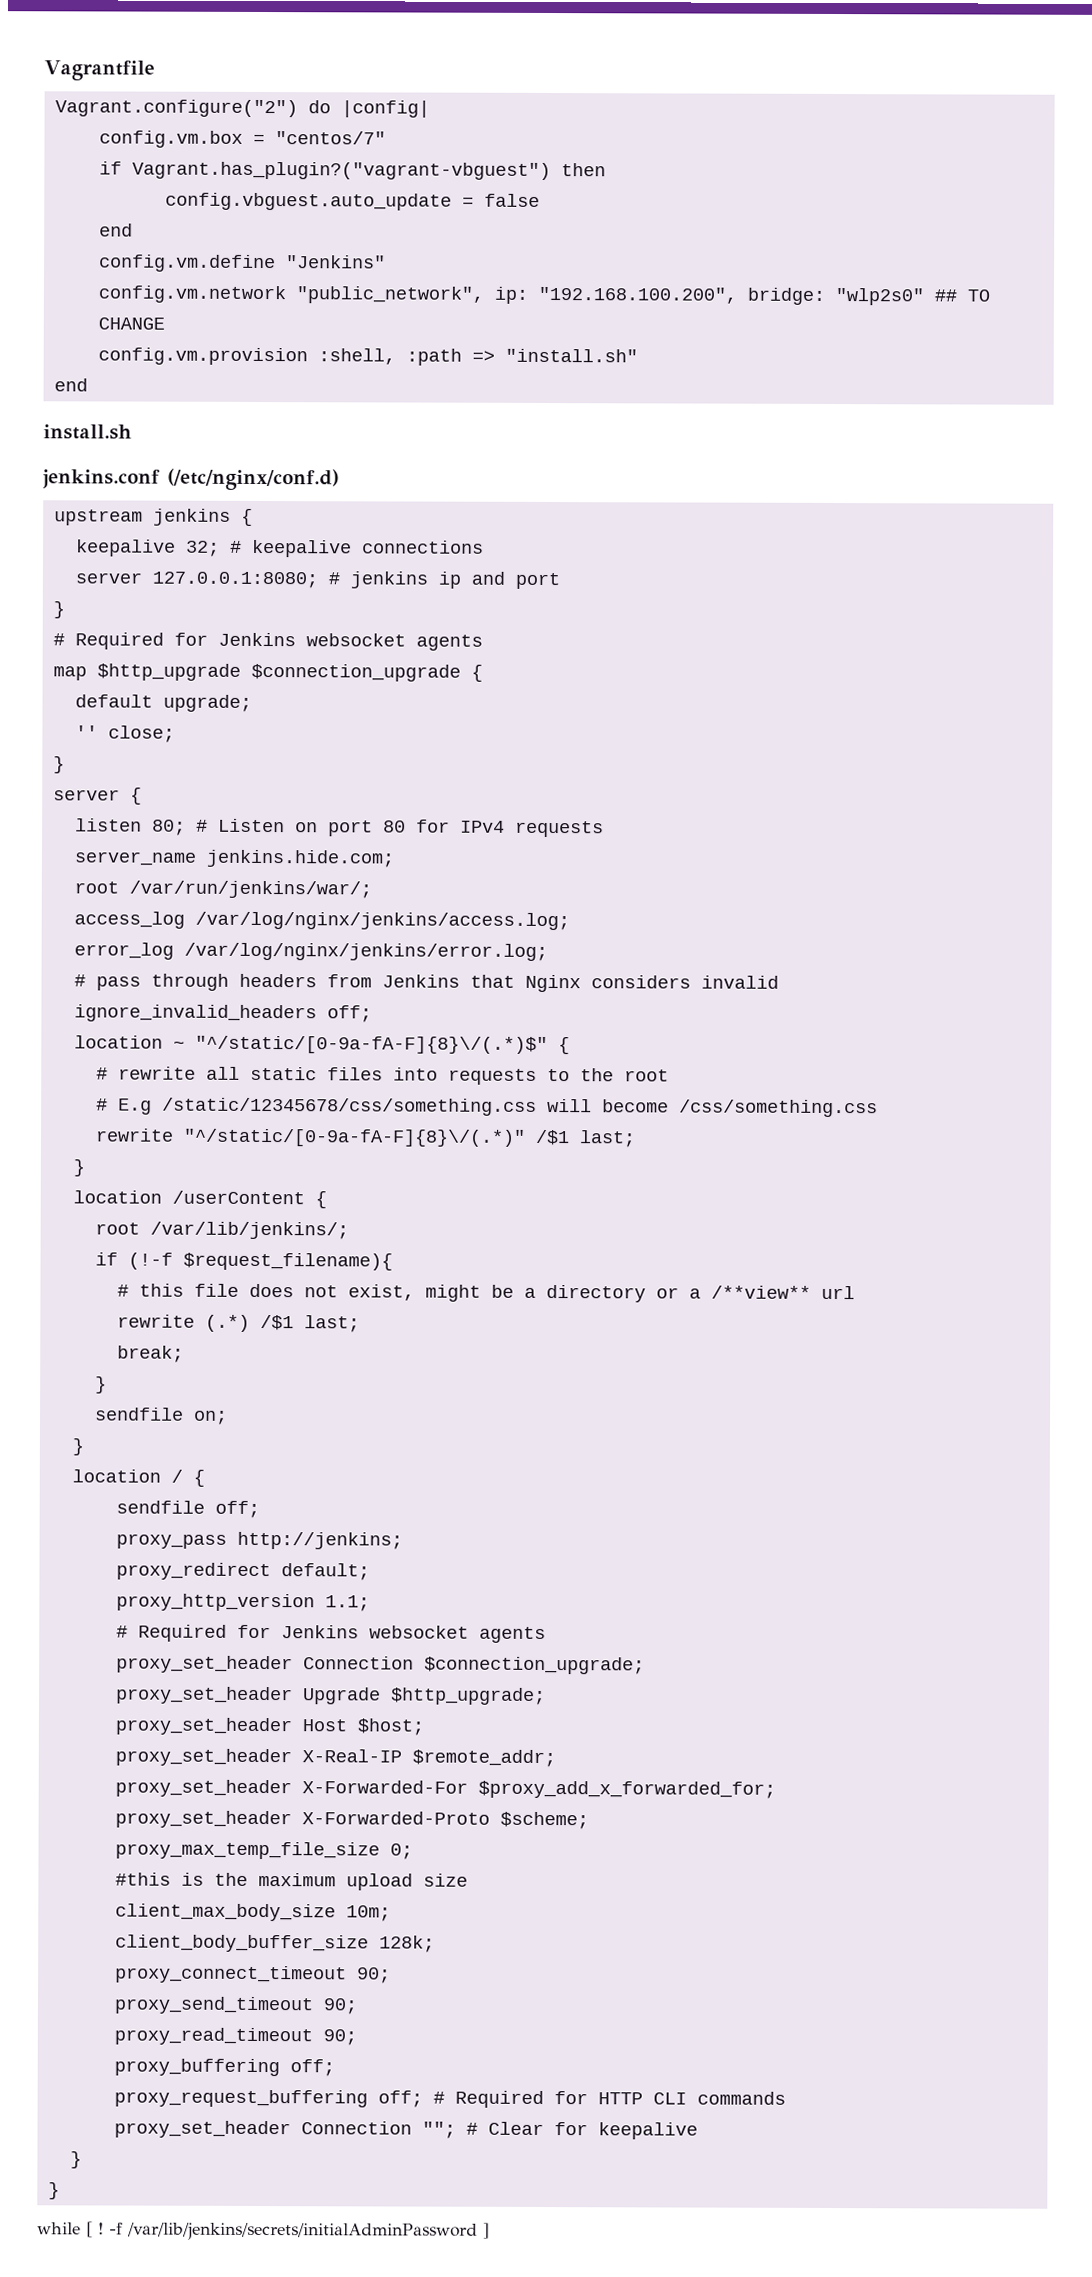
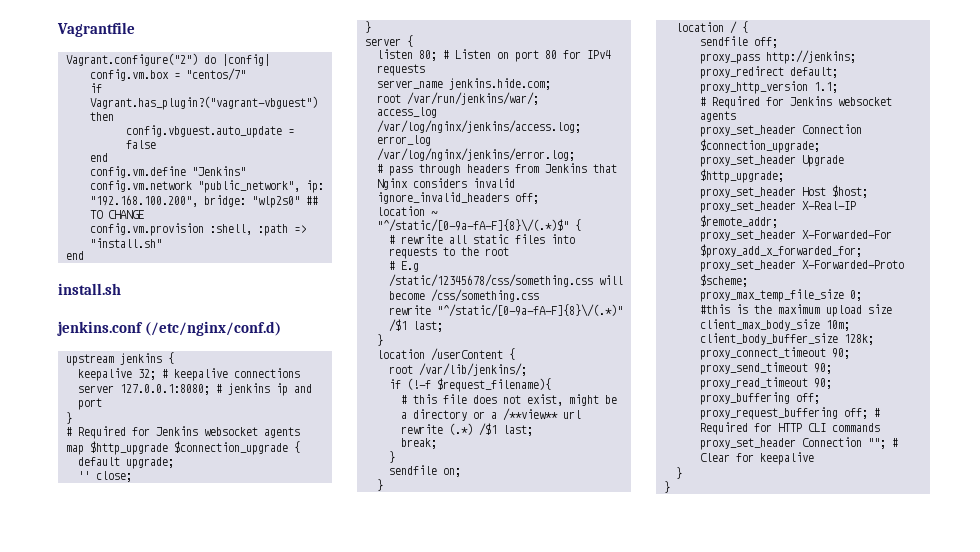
- while [ ! -f /var/lib/jenkins/secrets/initialAdminPassword ]

